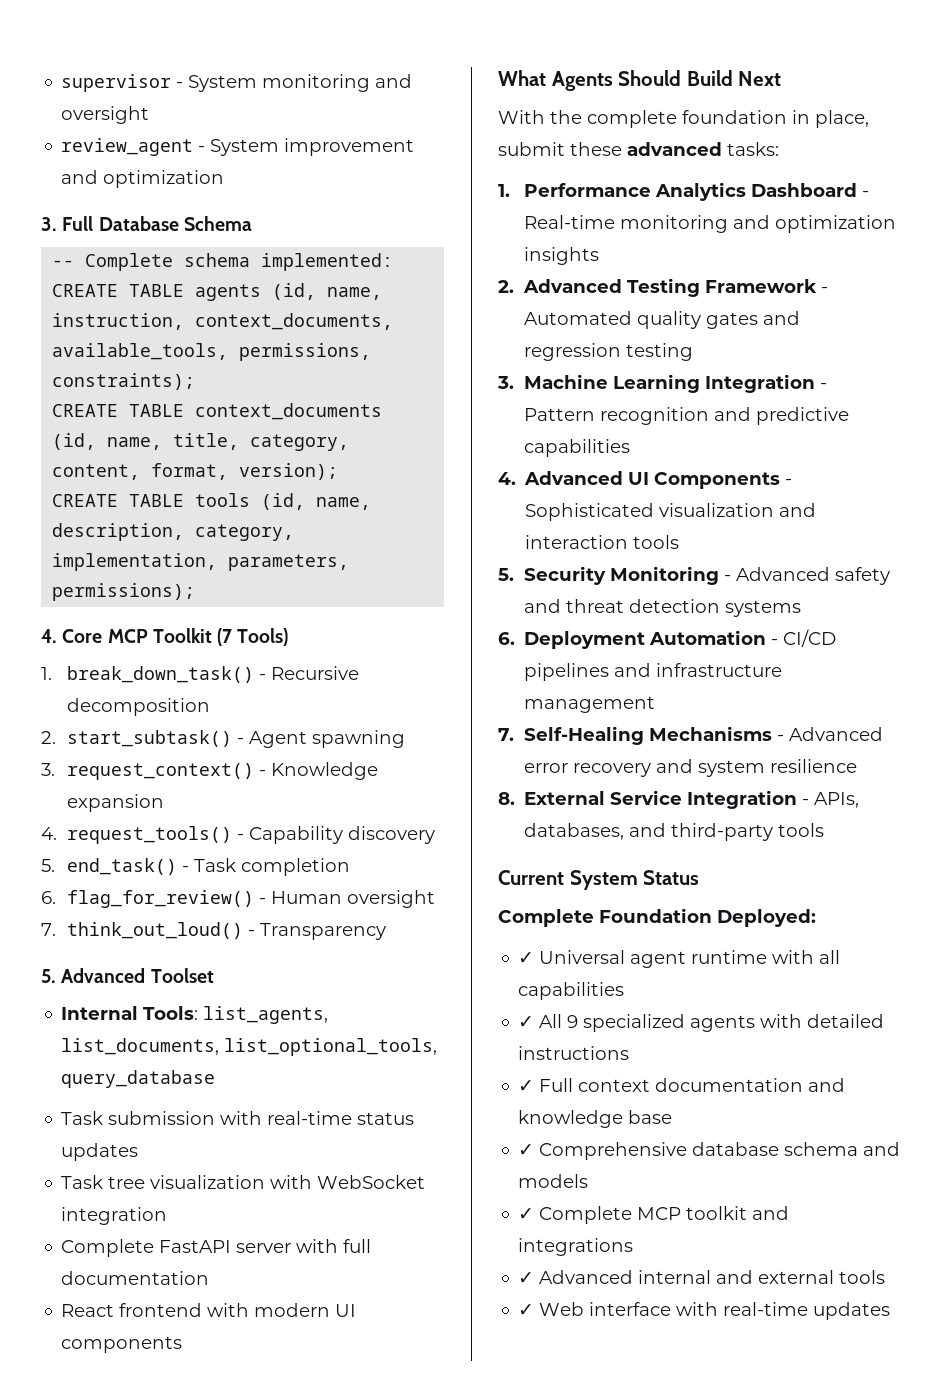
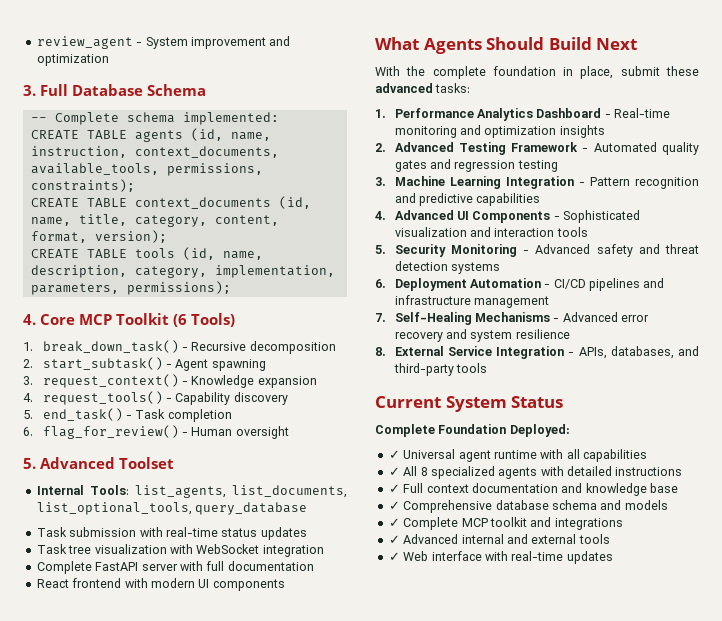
- supervisor - System monitoring and oversight
- 4. Core MCP Toolkit (7 Tools)
+ 4. Core MCP Toolkit (6 Tools)
- 7. think_out_loud() - Transparency
- ✓ All 9 specialized agents with detailed instructions
+ ✓ All 8 specialized agents with detailed instructions

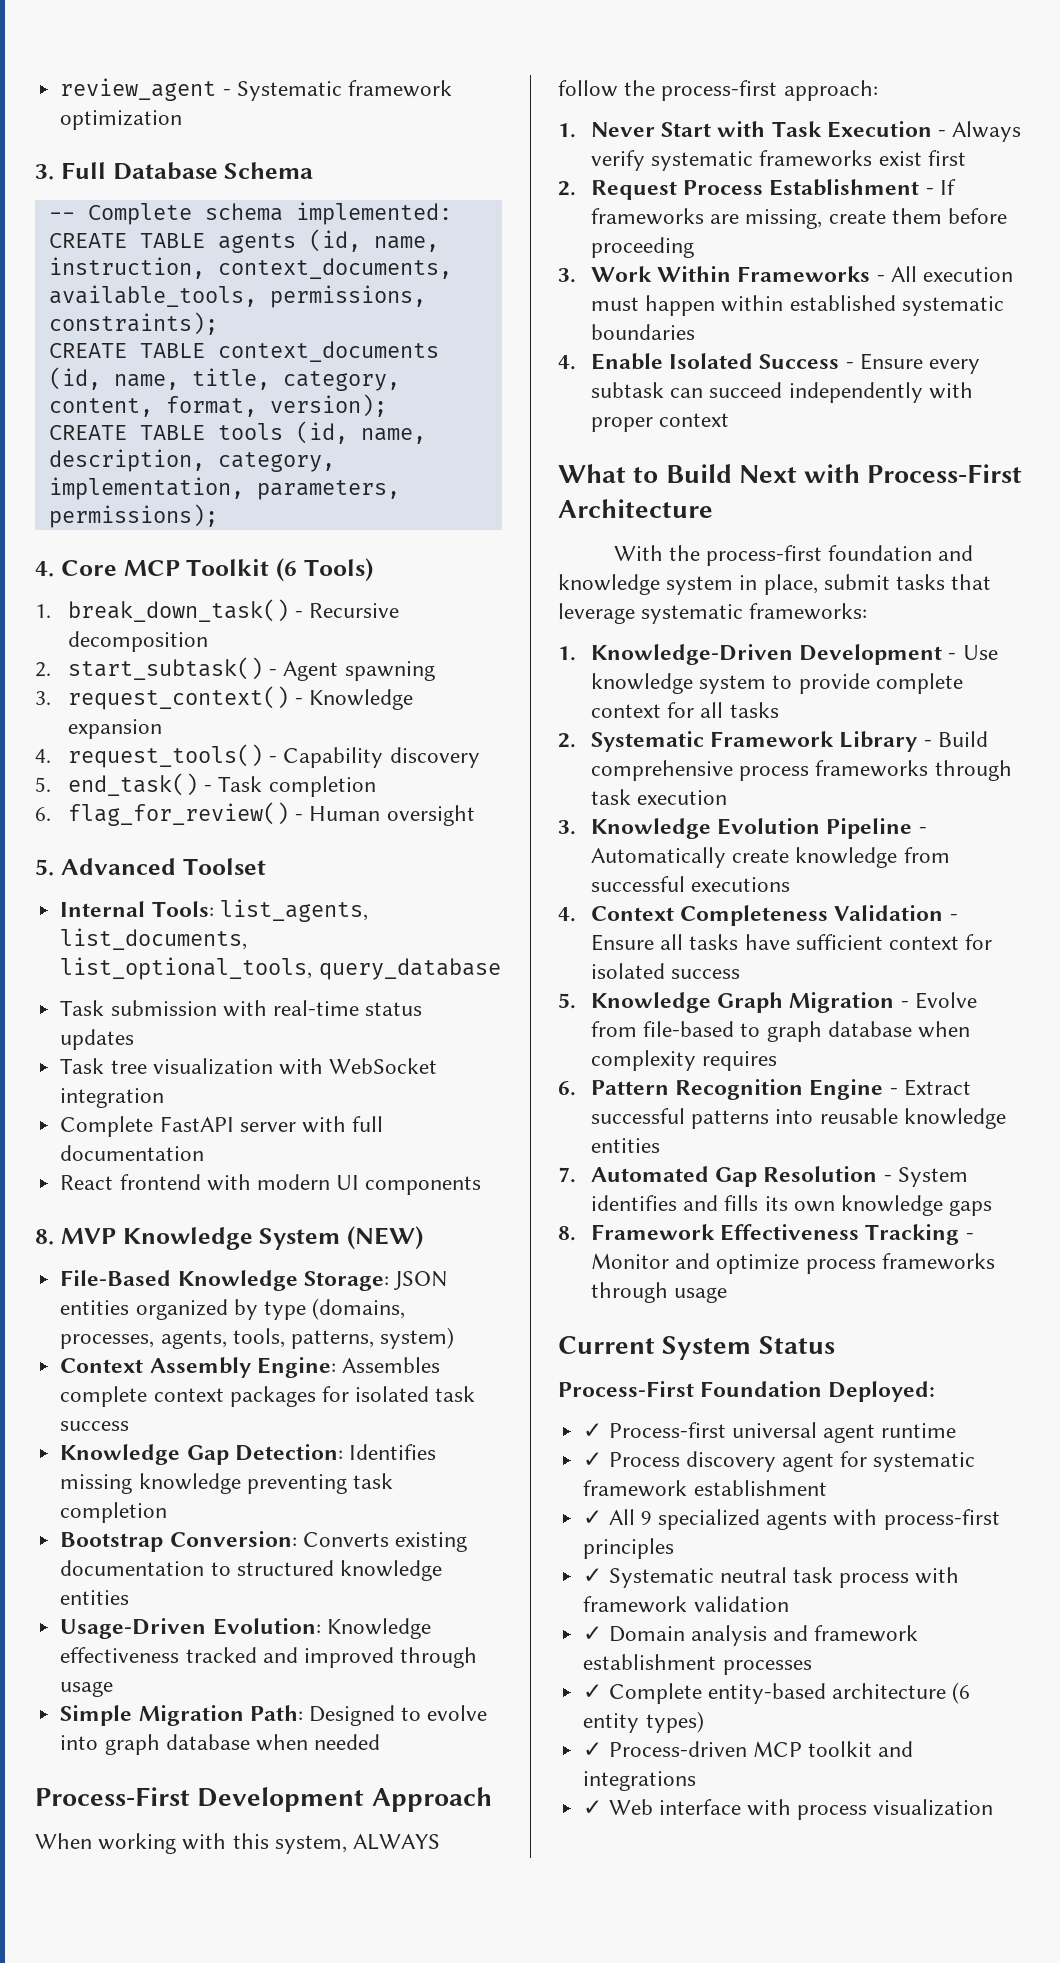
- review_agent - System improvement and optimization
+ review_agent - Systematic framework optimization
+ 8. MVP Knowledge System (NEW)
+ File-Based Knowledge Storage: JSON entities organized by type (domains, processes, agents, tools, patterns, system)
+ Context Assembly Engine: Assembles complete context packages for isolated task success
+ Knowledge Gap Detection: Identifies missing knowledge preventing task completion
+ Bootstrap Conversion: Converts existing documentation to structured knowledge entities
+ Usage-Driven Evolution: Knowledge effectiveness tracked and improved through usage
+ Simple Migration Path: Designed to evolve into graph database when needed
+ Process-First Development Approach
+ When working with this system, ALWAYS follow the process-first approach:
+ 1. Never Start with Task Execution - Always verify systematic frameworks exist first
+ 2. Request Process Establishment - If frameworks are missing, create them before proceeding
+ 3. Work Within Frameworks - All execution must happen within established systematic boundaries
+ 4. Enable Isolated Success - Ensure every subtask can succeed independently with proper context
- What Agents Should Build Next
+ What to Build Next with Process-First Architecture
- With the complete foundation in place, submit these advanced tasks:
- 1. Performance Analytics Dashboard - Real-time monitoring and optimization insights
- 2. Advanced Testing Framework - Automated quality gates and regression testing
- 3. Machine Learning Integration - Pattern recognition and predictive capabilities
- 4. Advanced UI Components - Sophisticated visualization and interaction tools
- 5. Security Monitoring - Advanced safety and threat detection systems
- 6. Deployment Automation - CI/CD pipelines and infrastructure management
- 7. Self-Healing Mechanisms - Advanced error recovery and system resilience
- 8. External Service Integration - APIs, databases, and third-party tools
+ With the process-first foundation and knowledge system in place, submit tasks that leverage systematic frameworks:
+ 1. Knowledge-Driven Development - Use knowledge system to provide complete context for all tasks
+ 2. Systematic Framework Library - Build comprehensive process frameworks through task execution
+ 3. Knowledge Evolution Pipeline - Automatically create knowledge from successful executions
+ 4. Context Completeness Validation - Ensure all tasks have sufficient context for isolated success
+ 5. Knowledge Graph Migration - Evolve from file-based to graph database when complexity requires
+ 6. Pattern Recognition Engine - Extract successful patterns into reusable knowledge entities
+ 7. Automated Gap Resolution - System identifies and fills its own knowledge gaps
+ 8. Framework Effectiveness Tracking - Monitor and optimize process frameworks through usage
- Complete Foundation Deployed:
+ Process-First Foundation Deployed:
- ✓ Universal agent runtime with all capabilities
+ ✓ Process-first universal agent runtime
+ ✓ Process discovery agent for systematic framework establishment
- ✓ All 8 specialized agents with detailed instructions
- ✓ Full context documentation and knowledge base
- ✓ Comprehensive database schema and models
- ✓ Complete MCP toolkit and integrations
- ✓ Advanced internal and external tools
+ ✓ All 9 specialized agents with process-first principles
+ ✓ Systematic neutral task process with framework validation
+ ✓ Domain analysis and framework establishment processes
+ ✓ Complete entity-based architecture (6 entity types)
+ ✓ Process-driven MCP toolkit and integrations
- ✓ Web interface with real-time updates
+ ✓ Web interface with process visualization

